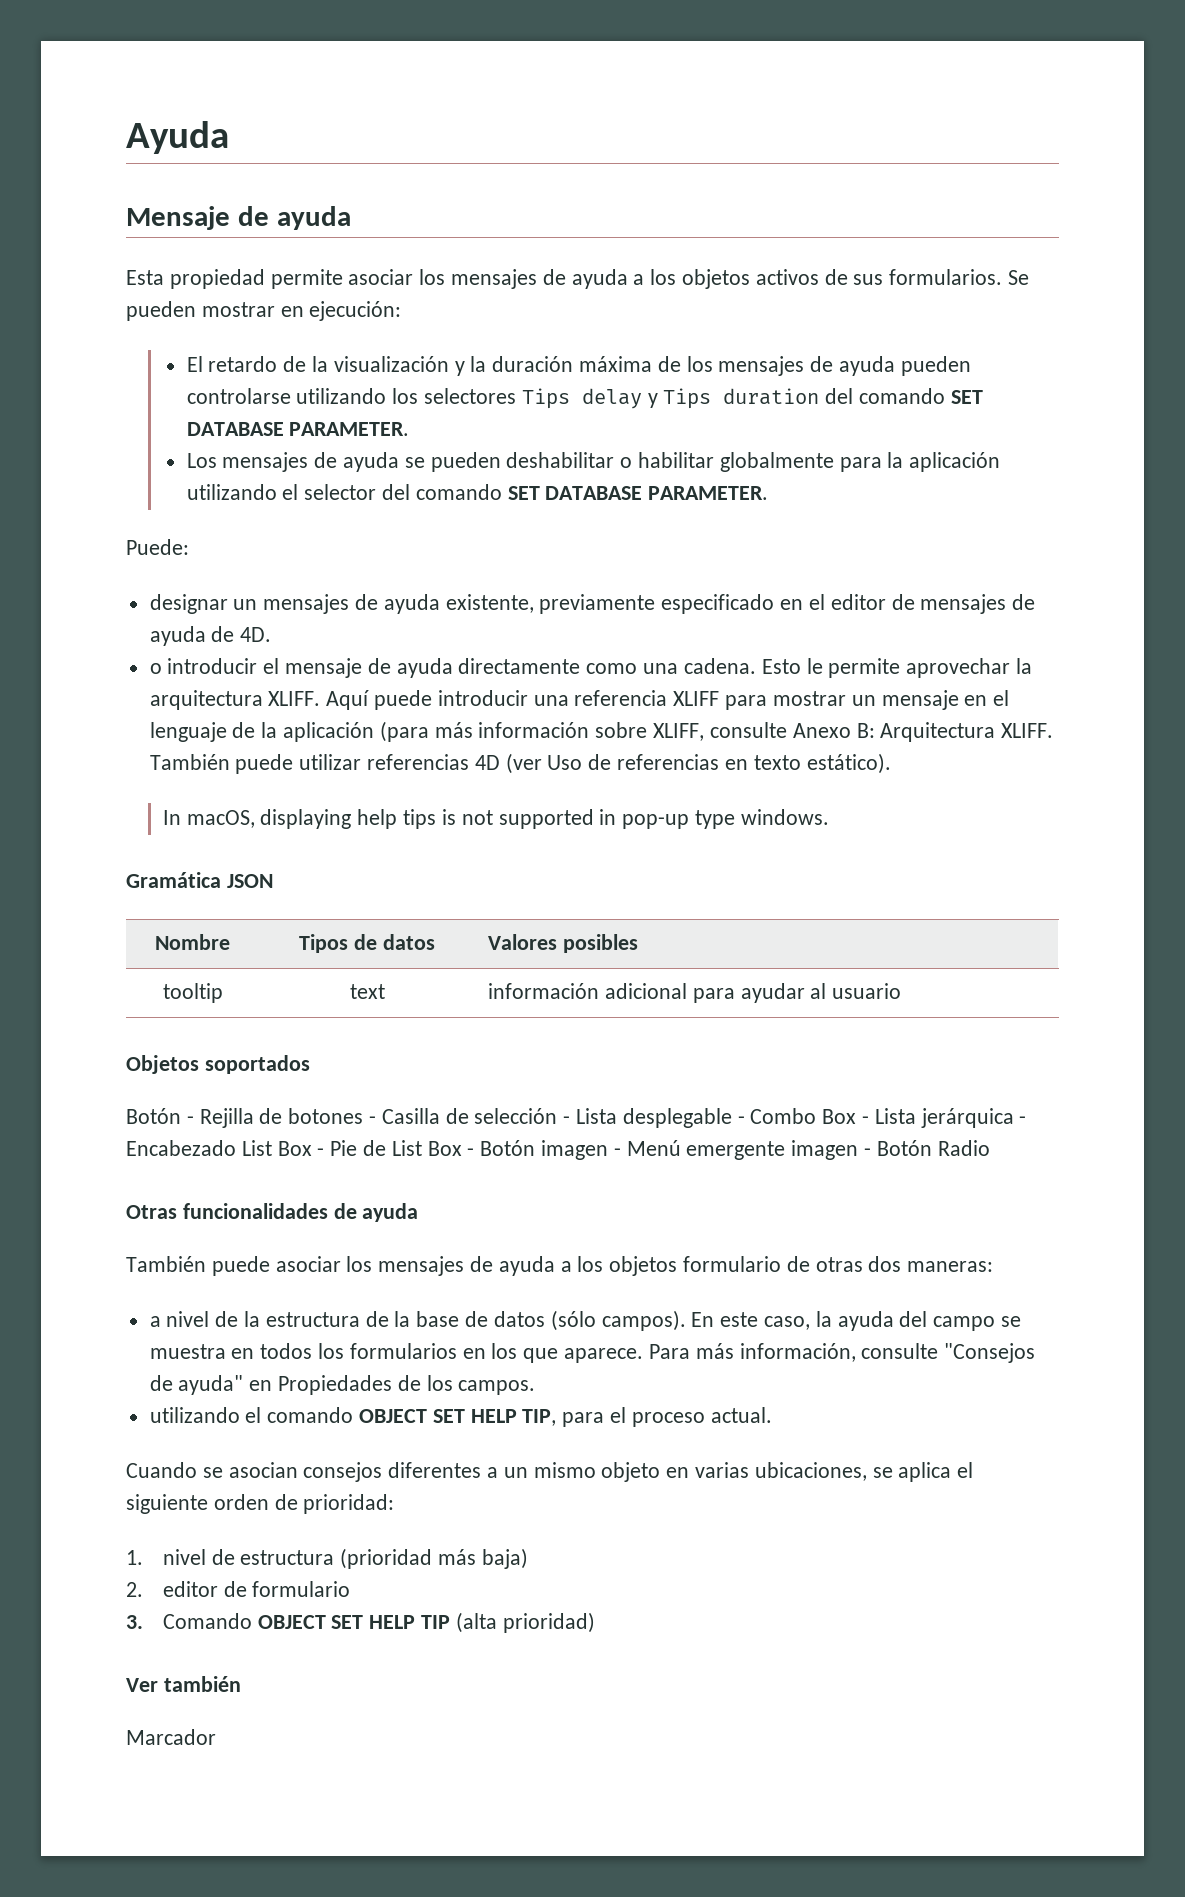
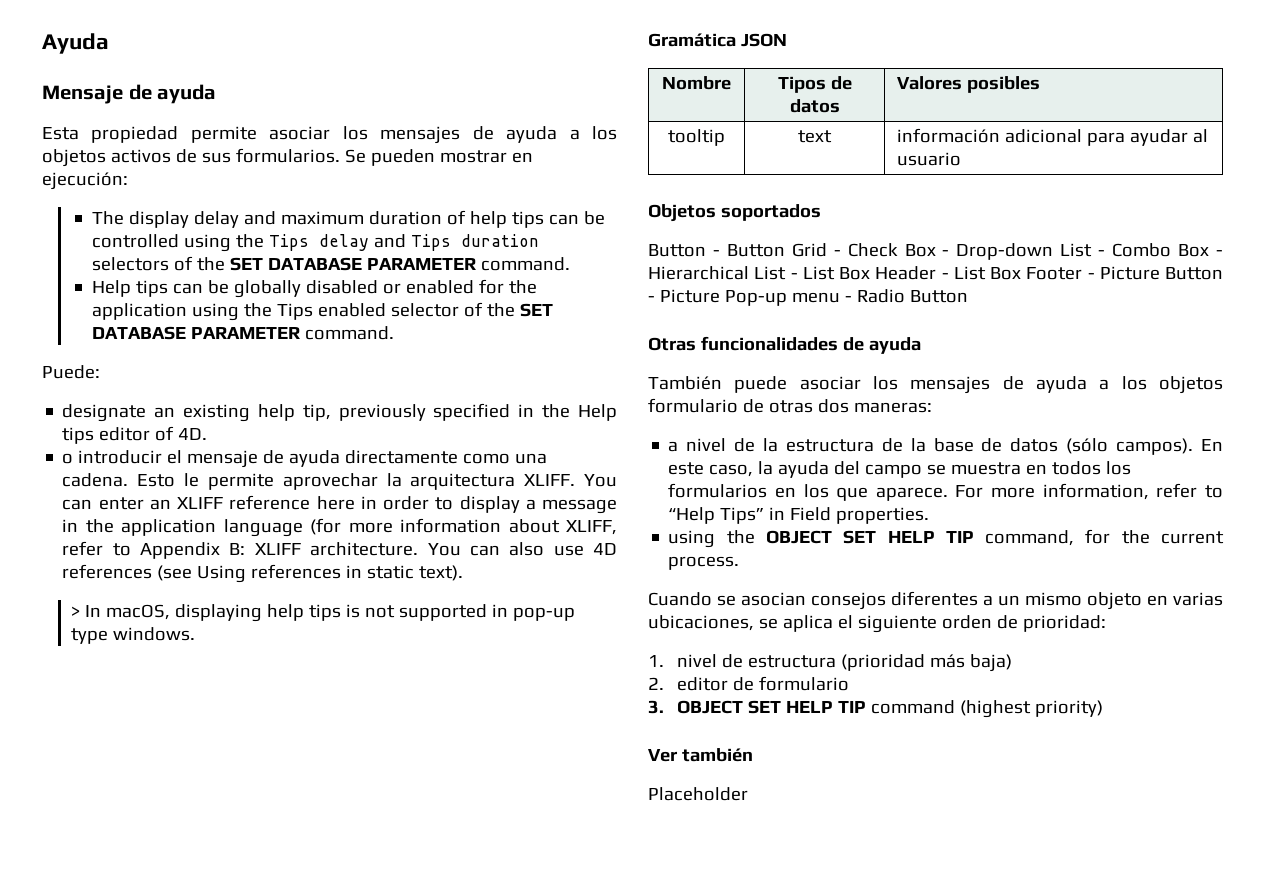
- El retardo de la visualización y la duración máxima de los mensajes de ayuda pueden controlarse utilizando los selectores Tips delay y Tips duration del comando SET DATABASE PARAMETER.
- Los mensajes de ayuda se pueden deshabilitar o habilitar globalmente para la aplicación utilizando el selector del comando SET DATABASE PARAMETER.
+ The display delay and maximum duration of help tips can be controlled using the Tips delay and Tips duration selectors of the SET DATABASE PARAMETER command.
+ Help tips can be globally disabled or enabled for the application using the Tips enabled selector of the SET DATABASE PARAMETER command.
  Puede:
- designar un mensajes de ayuda existente, previamente especificado en el editor de mensajes de ayuda de 4D.
+ designate an existing help tip, previously specified in the Help tips editor of 4D.
- Aquí puede introducir una referencia XLIFF para mostrar un mensaje en el lenguaje de la aplicación (para más información sobre XLIFF, consulte Anexo B: Arquitectura XLIFF. También puede utilizar referencias 4D (ver Uso de referencias en texto estático).
- In macOS, displaying help tips is not supported in pop-up type windows.
+ You can enter an XLIFF reference here in order to display a message in the application language (for more information about XLIFF, refer to Appendix B: XLIFF architecture. You can also use 4D references (see Using references in static text).
+ > In macOS, displaying help tips is not supported in pop-up type windows.
- Botón - Rejilla de botones - Casilla de selección - Lista desplegable - Combo Box - Lista jerárquica - Encabezado List Box - Pie de List Box - Botón imagen - Menú emergente imagen - Botón Radio
+ Button - Button Grid - Check Box - Drop-down List - Combo Box - Hierarchical List - List Box Header - List Box Footer - Picture Button - Picture Pop-up menu - Radio Button
- Para más información, consulte "Consejos de ayuda" en Propiedades de los campos.
- utilizando el comando OBJECT SET HELP TIP, para el proceso actual.
+ For more information, refer to “Help Tips” in Field properties.
+ using the OBJECT SET HELP TIP command, for the current process.
- 3. Comando OBJECT SET HELP TIP (alta prioridad)
+ 3. OBJECT SET HELP TIP command (highest priority)
- Marcador
+ Placeholder

